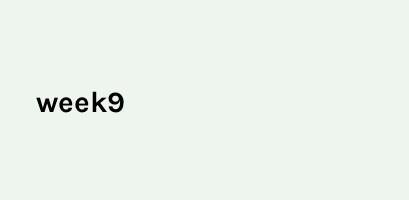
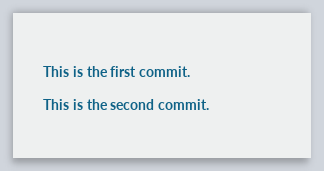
- week9
+ This is the first commit.
+ This is the second commit.

